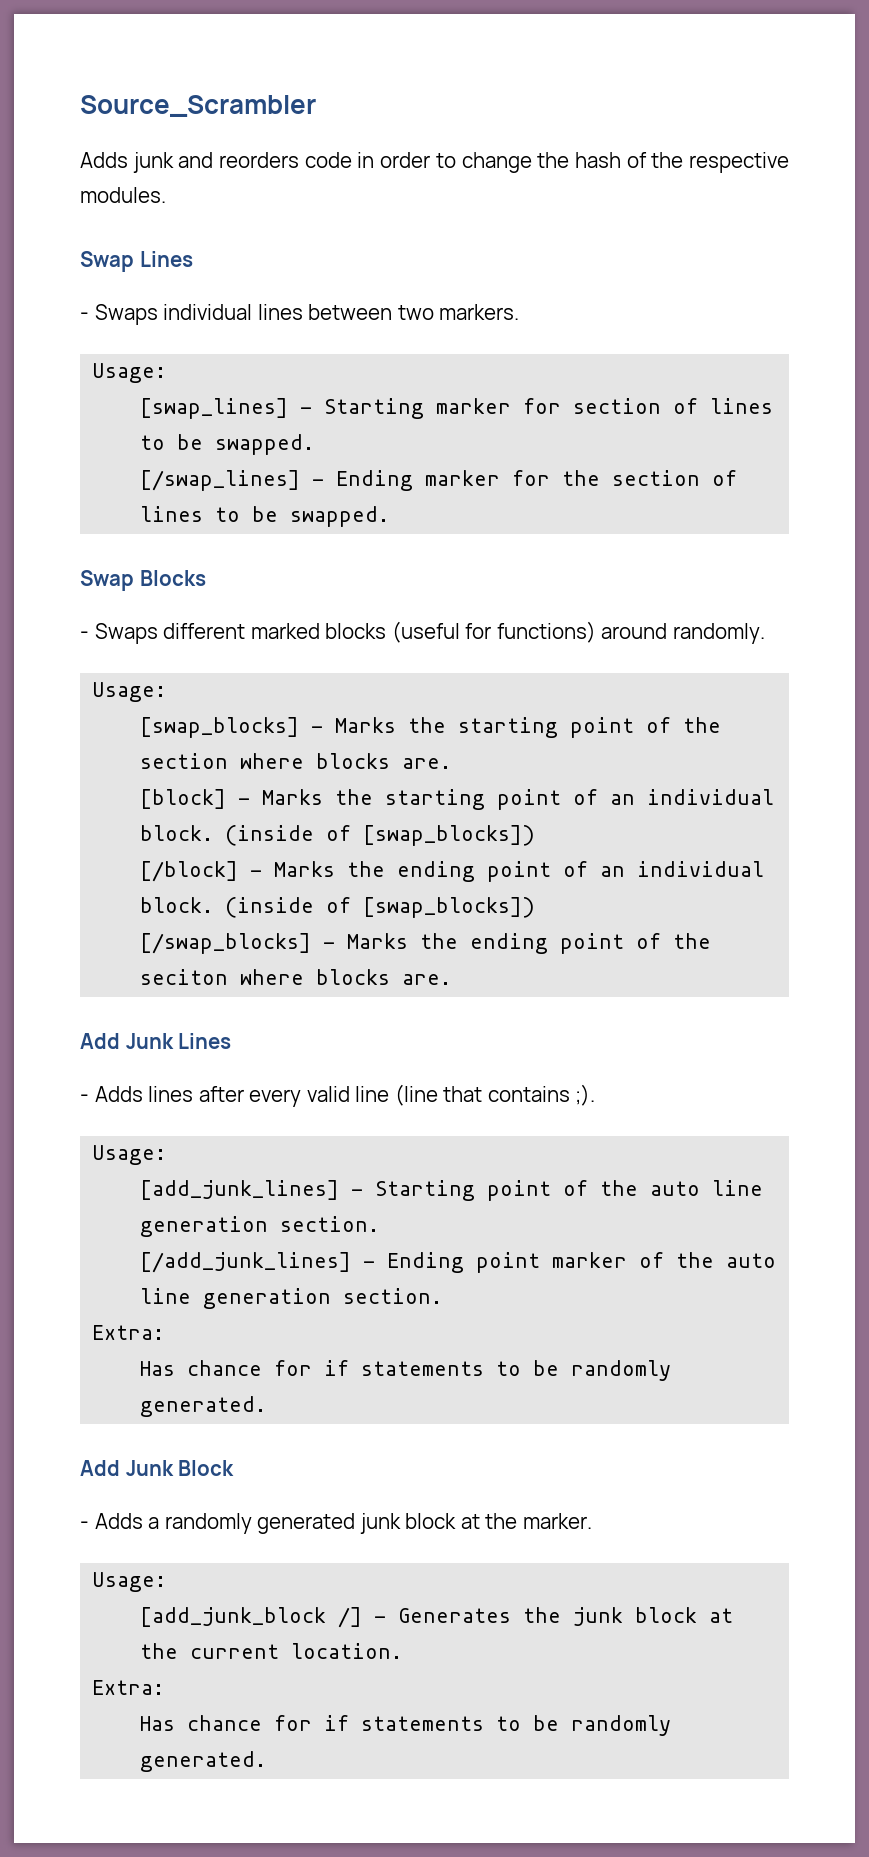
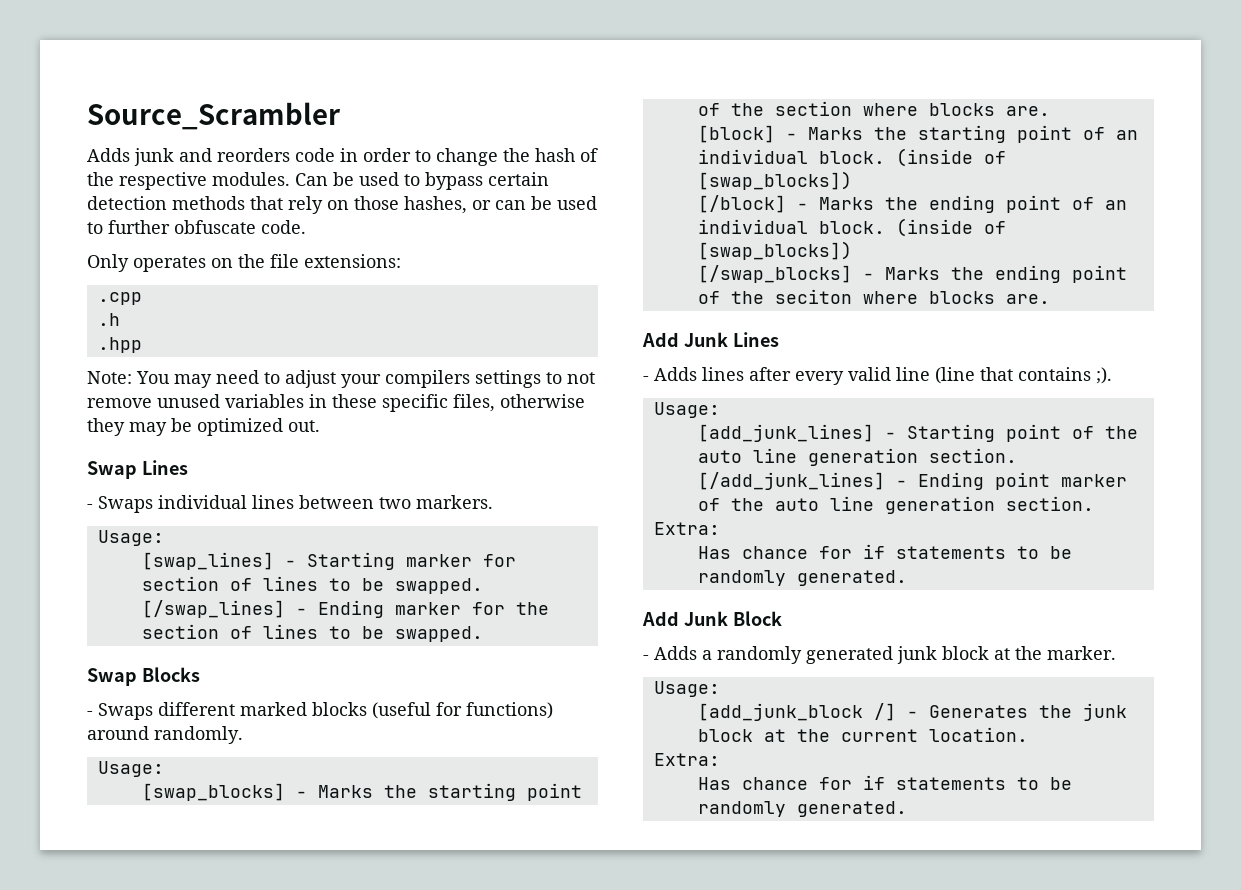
+ Can be used to bypass certain detection methods that rely on those hashes, or can be used to further obfuscate code.
+ Only operates on the file extensions:
+ .cpp
+ .h
+ .hpp
+ Note: You may need to adjust your compilers settings to not remove unused variables in these specific files, otherwise they may be optimized out.

